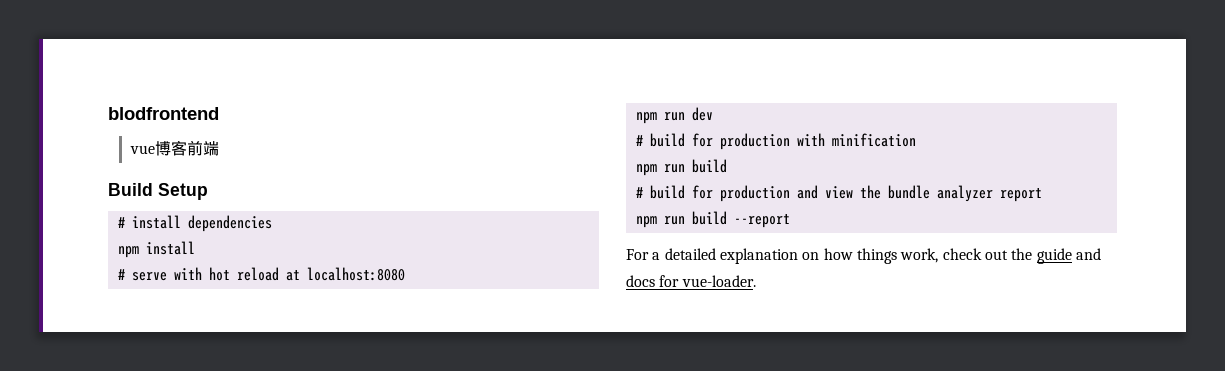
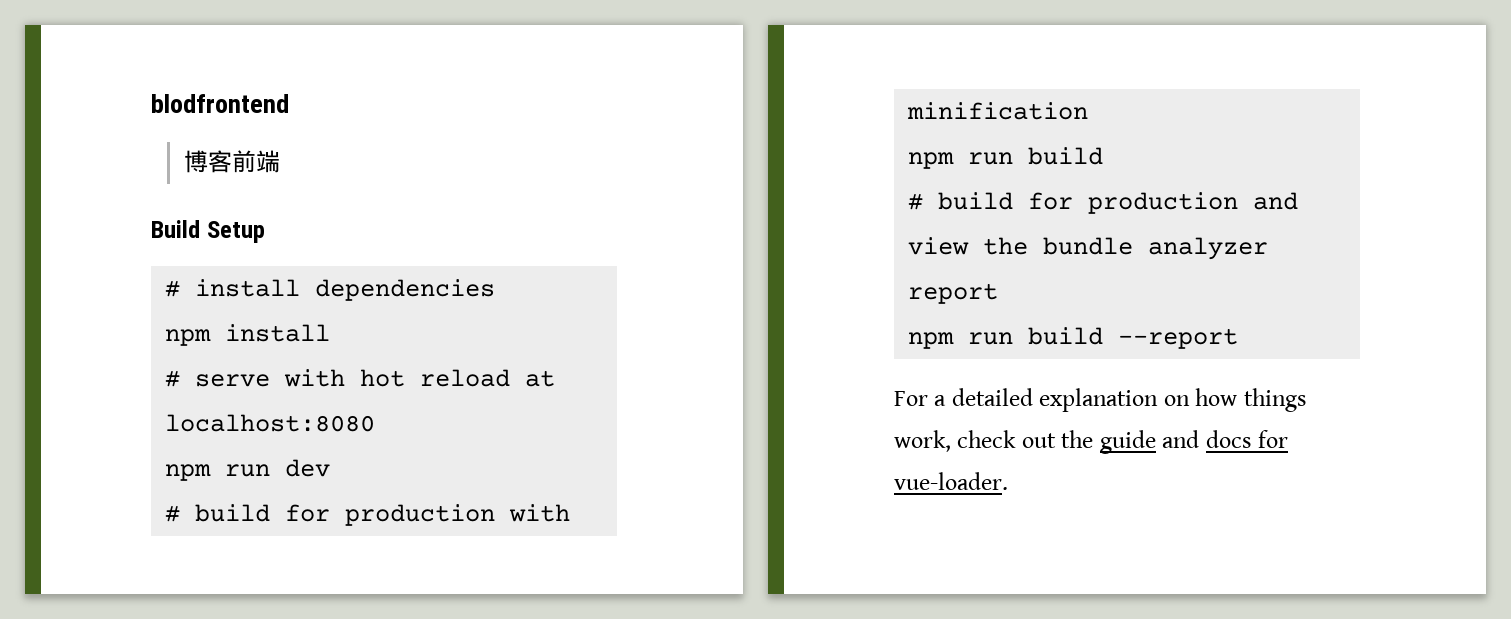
- vue博客前端
+ 博客前端

